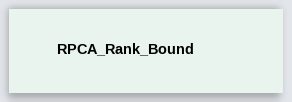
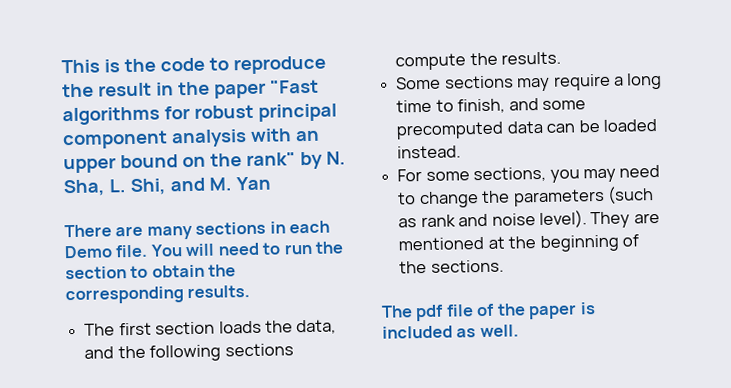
- RPCA_Rank_Bound
+ This is the code to reproduce the result in the paper "Fast algorithms for robust principal component analysis with an upper bound on the rank" by N. Sha, L. Shi, and M. Yan
+ There are many sections in each Demo file. You will need to run the section to obtain the corresponding results.
+ The first section loads the data, and the following sections compute the results.
+ Some sections may require a long time to finish, and some precomputed data can be loaded instead.
+ For some sections, you may need to change the parameters (such as rank and noise level). They are mentioned at the beginning of the sections.
+ The pdf file of the paper is included as well.

